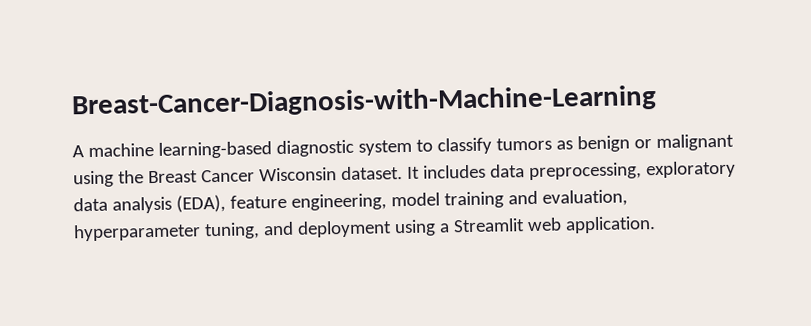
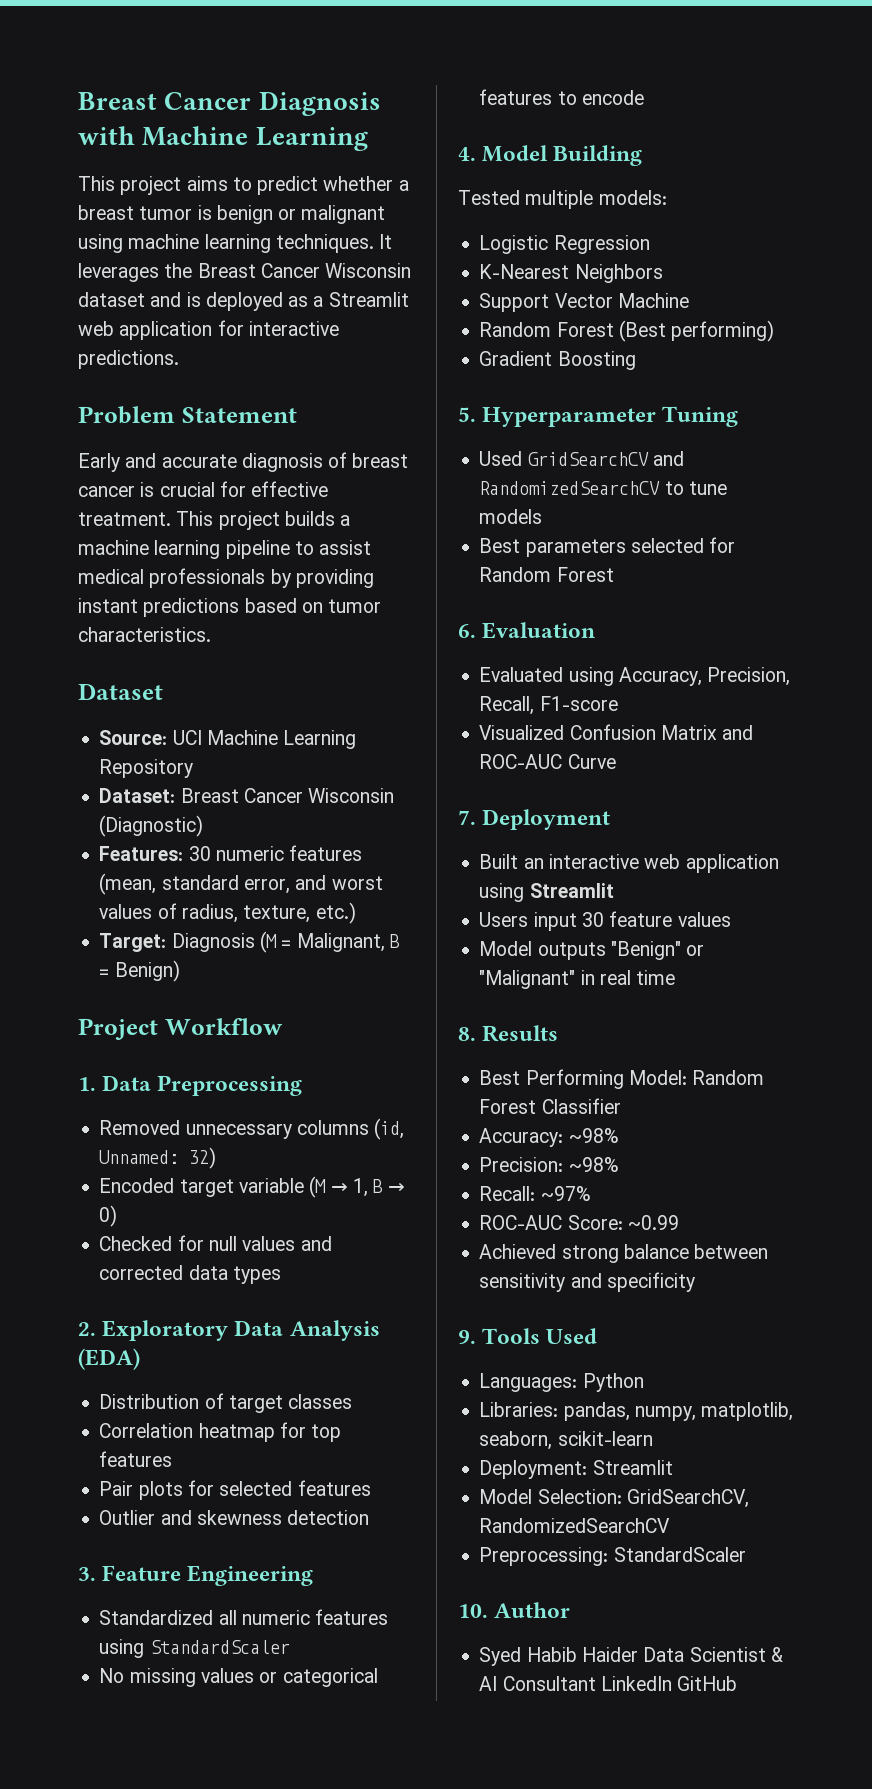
- Breast-Cancer-Diagnosis-with-Machine-Learning
- A machine learning-based diagnostic system to classify tumors as benign or malignant using the Breast Cancer Wisconsin dataset. It includes data preprocessing, exploratory data analysis (EDA), feature engineering, model training and evaluation, hyperparameter tuning, and deployment using a Streamlit web application.
+ Breast Cancer Diagnosis with Machine Learning
+ This project aims to predict whether a breast tumor is benign or malignant using machine learning techniques. It leverages the Breast Cancer Wisconsin dataset and is deployed as a Streamlit web application for interactive predictions.
+ Problem Statement
+ Early and accurate diagnosis of breast cancer is crucial for effective treatment. This project builds a machine learning pipeline to assist medical professionals by providing instant predictions based on tumor characteristics.
+ Dataset
+ Source: UCI Machine Learning Repository
+ Dataset: Breast Cancer Wisconsin (Diagnostic)
+ Features: 30 numeric features (mean, standard error, and worst values of radius, texture, etc.)
+ Target: Diagnosis (M = Malignant, B = Benign)
+ Project Workflow
+ 1. Data Preprocessing
+ Removed unnecessary columns (id, Unnamed: 32)
+ Encoded target variable (M → 1, B → 0)
+ Checked for null values and corrected data types
+ 2. Exploratory Data Analysis (EDA)
+ Distribution of target classes
+ Correlation heatmap for top features
+ Pair plots for selected features
+ Outlier and skewness detection
+ 3. Feature Engineering
+ Standardized all numeric features using StandardScaler
+ No missing values or categorical features to encode
+ 4. Model Building
+ Tested multiple models:
+ Logistic Regression
+ K-Nearest Neighbors
+ Support Vector Machine
+ Random Forest (Best performing)
+ Gradient Boosting
+ 5. Hyperparameter Tuning
+ Used GridSearchCV and RandomizedSearchCV to tune models
+ Best parameters selected for Random Forest
+ 6. Evaluation
+ Evaluated using Accuracy, Precision, Recall, F1-score
+ Visualized Confusion Matrix and ROC-AUC Curve
+ 7. Deployment
+ Built an interactive web application using Streamlit
+ Users input 30 feature values
+ Model outputs "Benign" or "Malignant" in real time
+ 8. Results
+ Best Performing Model: Random Forest Classifier
+ Accuracy: ~98%
+ Precision: ~98%
+ Recall: ~97%
+ ROC-AUC Score: ~0.99
+ Achieved strong balance between sensitivity and specificity
+ 9. Tools Used
+ Languages: Python
+ Libraries: pandas, numpy, matplotlib, seaborn, scikit-learn
+ Deployment: Streamlit
+ Model Selection: GridSearchCV, RandomizedSearchCV
+ Preprocessing: StandardScaler
+ 10. Author
+ Syed Habib Haider Data Scientist & AI Consultant LinkedIn GitHub

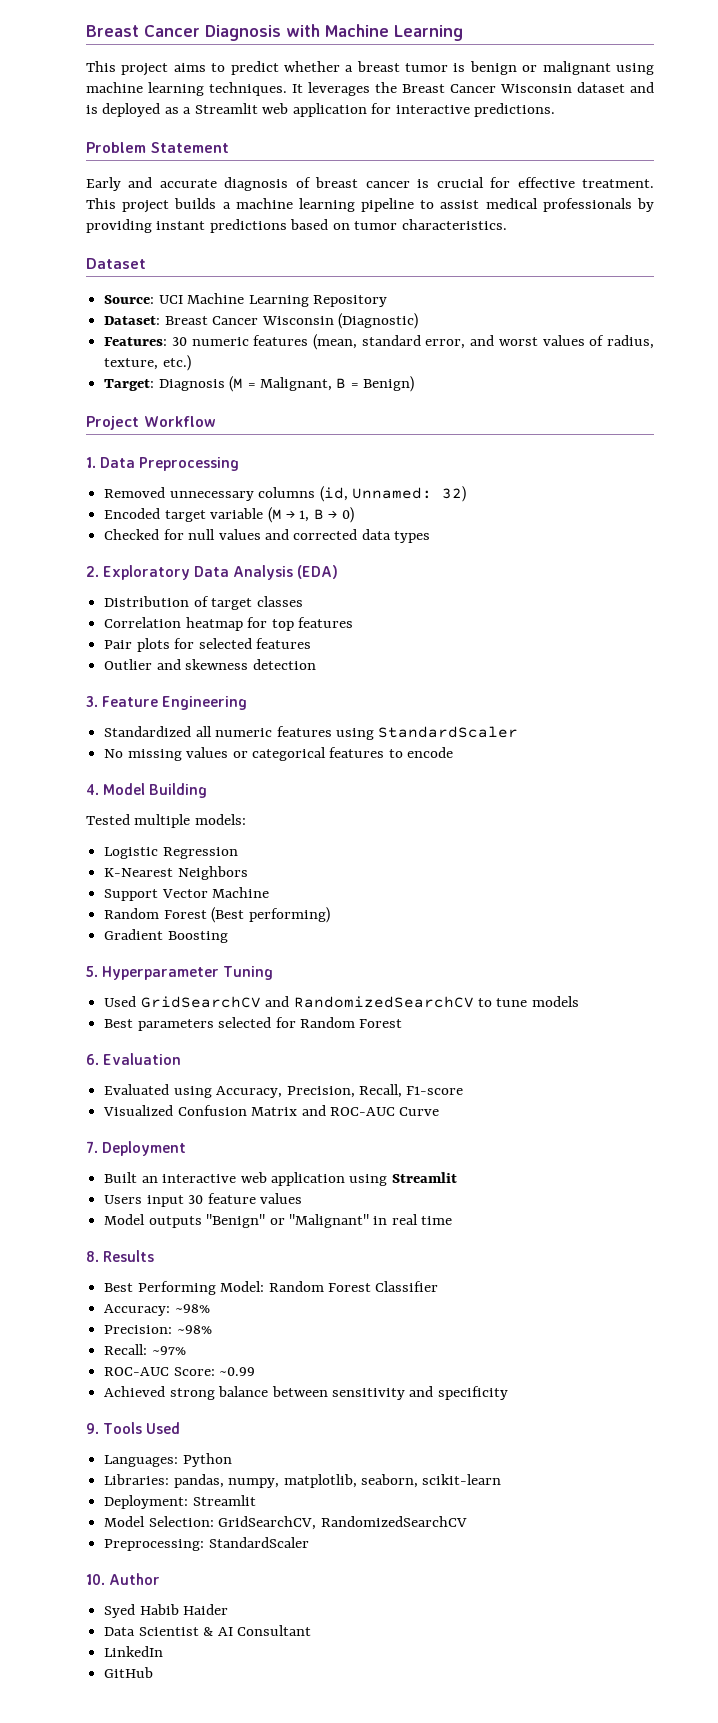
- Syed Habib Haider Data Scientist & AI Consultant LinkedIn GitHub
+ Syed Habib Haider
+ Data Scientist & AI Consultant
+ LinkedIn
+ GitHub

